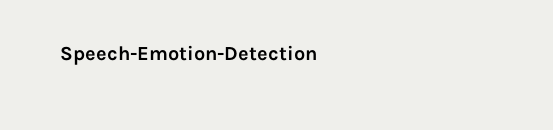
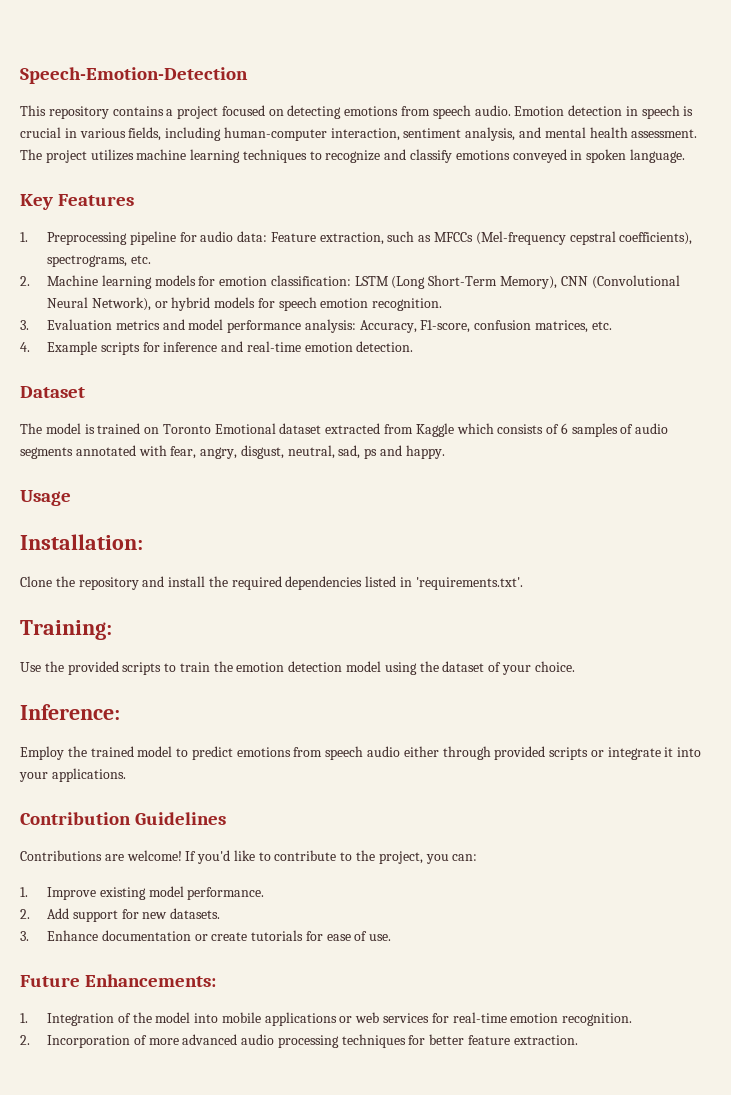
+ This repository contains a project focused on detecting emotions from speech audio. Emotion detection in speech is crucial in various fields, including human-computer interaction, sentiment analysis, and mental health assessment. The project utilizes machine learning techniques to recognize and classify emotions conveyed in spoken language.
+ Key Features
+ 1. Preprocessing pipeline for audio data: Feature extraction, such as MFCCs (Mel-frequency cepstral coefficients), spectrograms, etc.
+ 2. Machine learning models for emotion classification: LSTM (Long Short-Term Memory), CNN (Convolutional Neural Network), or hybrid models for speech emotion recognition.
+ 3. Evaluation metrics and model performance analysis: Accuracy, F1-score, confusion matrices, etc.
+ 4. Example scripts for inference and real-time emotion detection.
+ Dataset
+ The model is trained on Toronto Emotional dataset extracted from Kaggle which consists of 6 samples of audio segments annotated with fear, angry, disgust, neutral, sad, ps and happy.
+ Usage
+ Installation:
+ Clone the repository and install the required dependencies listed in 'requirements.txt'.
+ Training:
+ Use the provided scripts to train the emotion detection model using the dataset of your choice.
+ Inference:
+ Employ the trained model to predict emotions from speech audio either through provided scripts or integrate it into your applications.
+ Contribution Guidelines
+ Contributions are welcome! If you'd like to contribute to the project, you can:
+ 1. Improve existing model performance.
+ 2. Add support for new datasets.
+ 3. Enhance documentation or create tutorials for ease of use.
+ Future Enhancements:
+ 1. Integration of the model into mobile applications or web services for real-time emotion recognition.
+ 2. Incorporation of more advanced audio processing techniques for better feature extraction.

